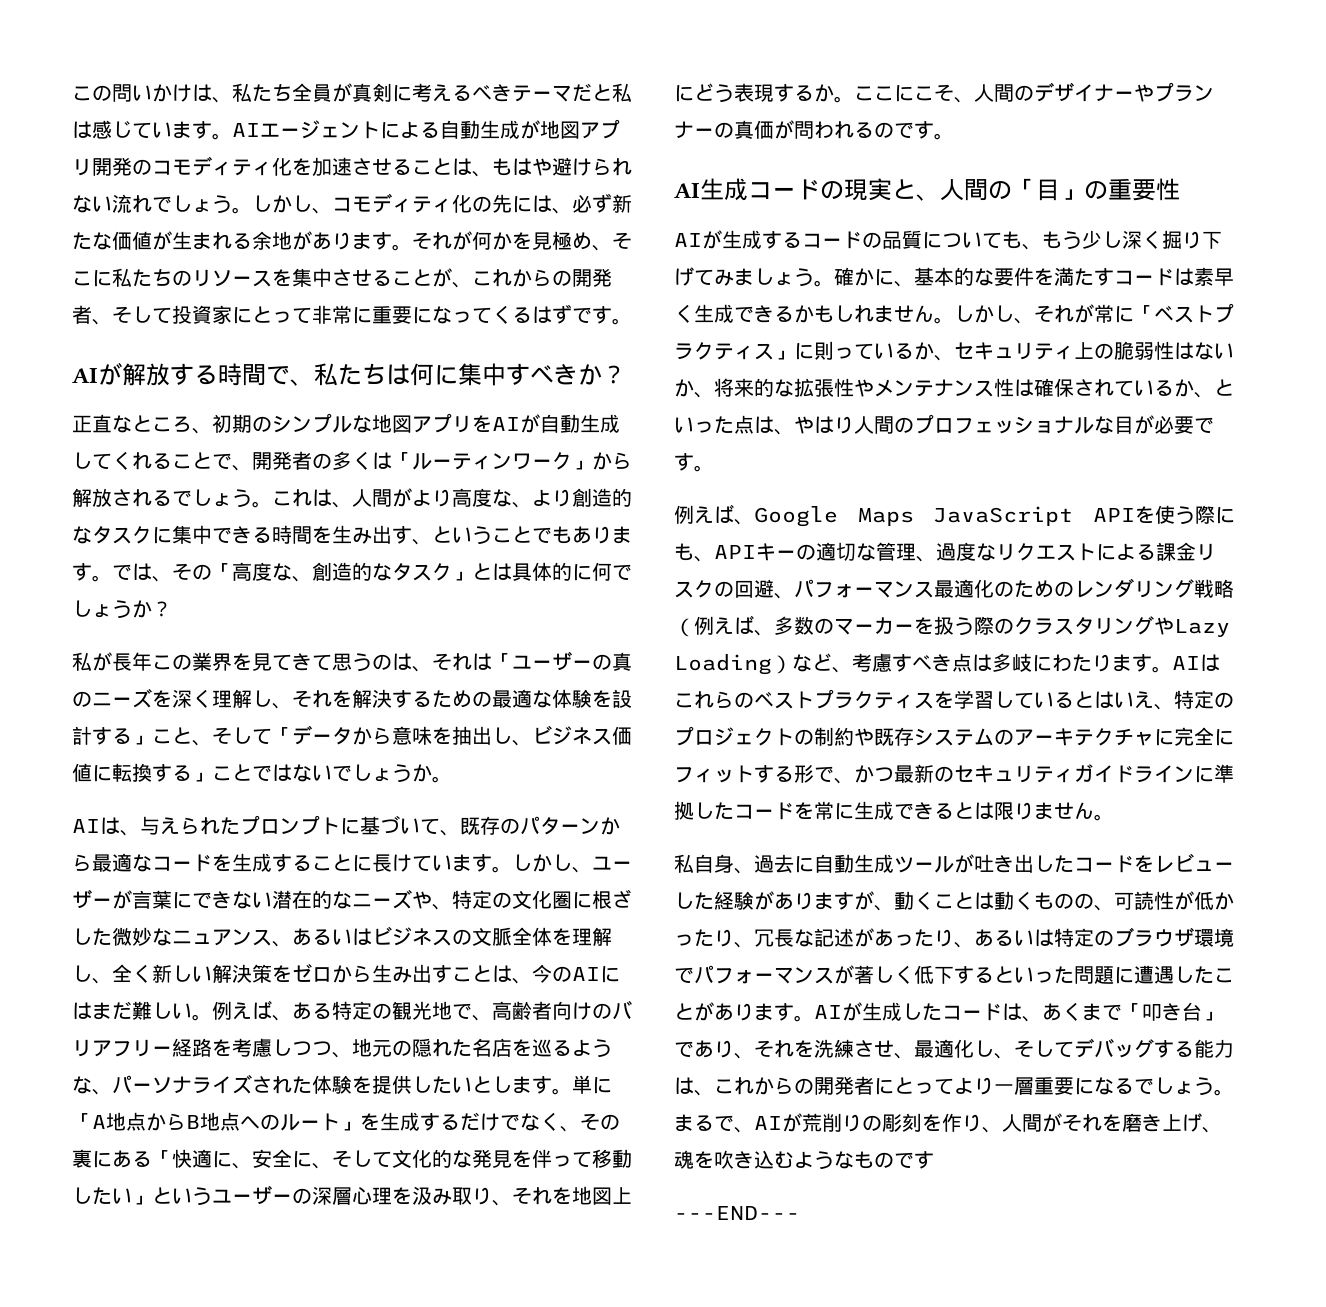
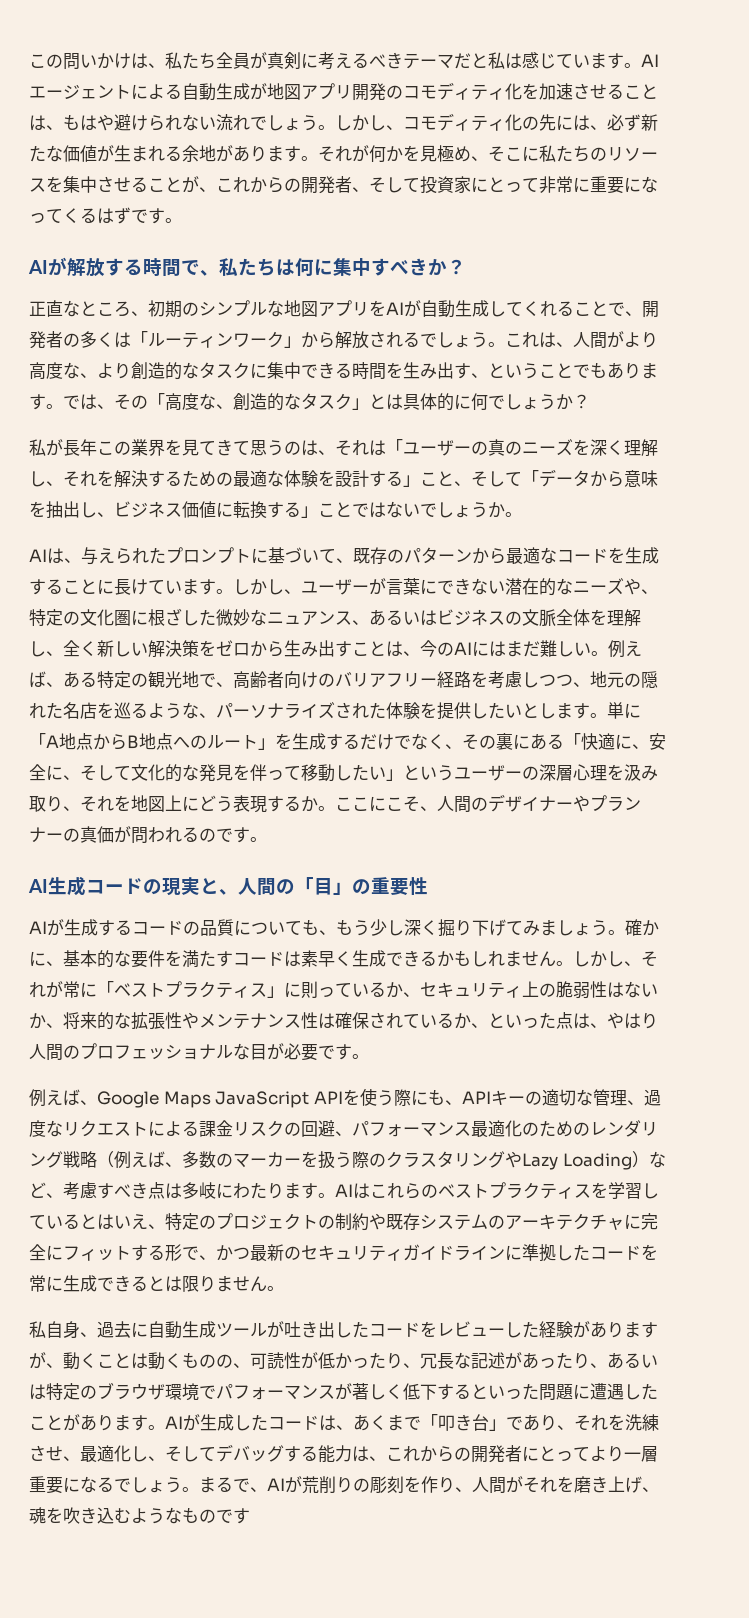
- ---END---

